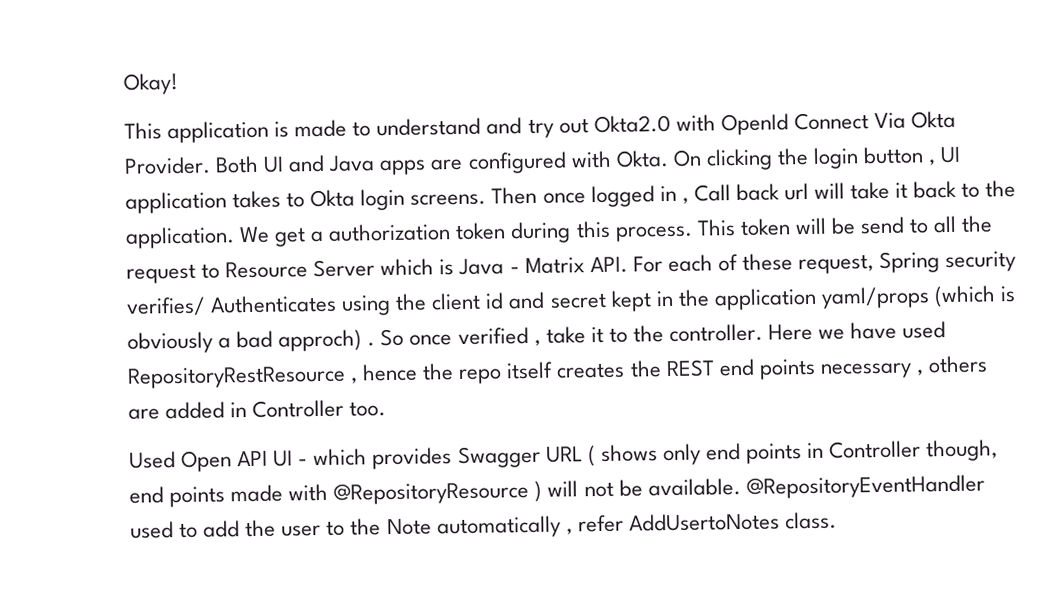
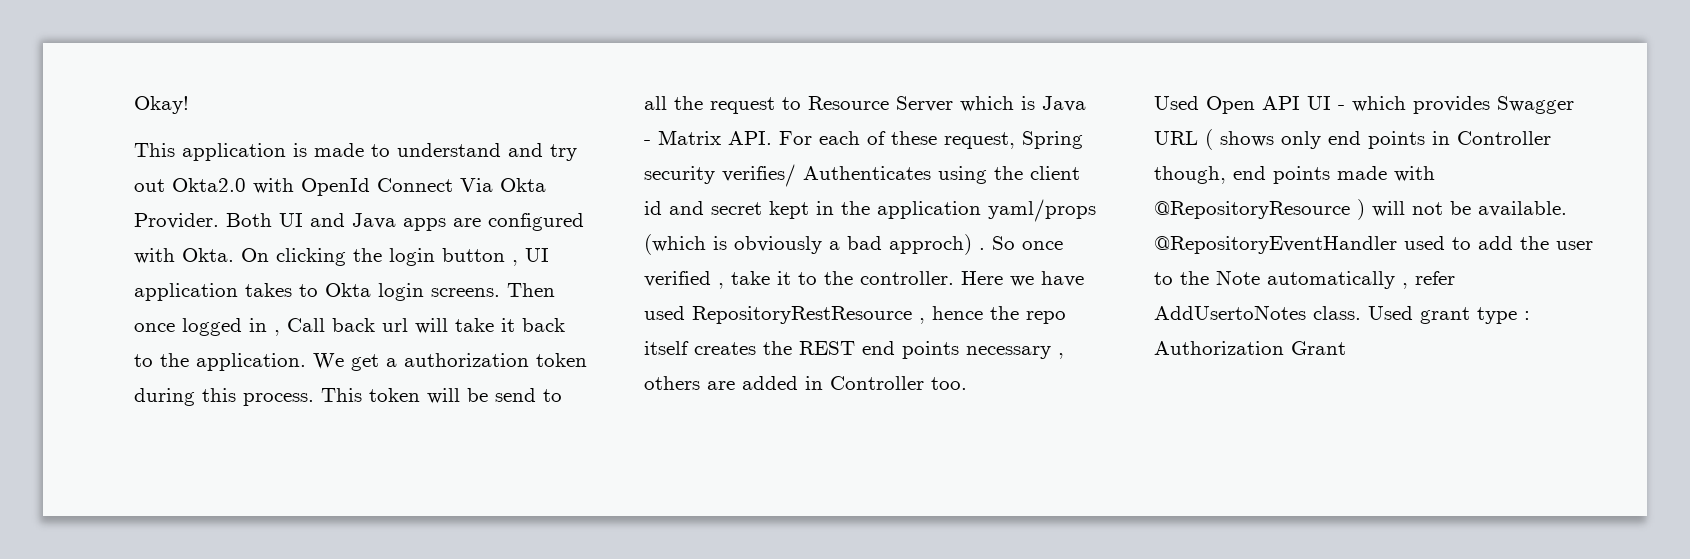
+ Used grant type : Authorization Grant

